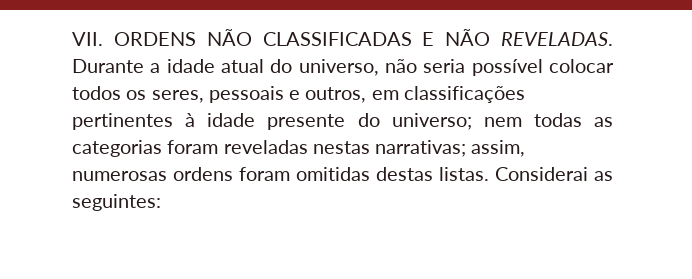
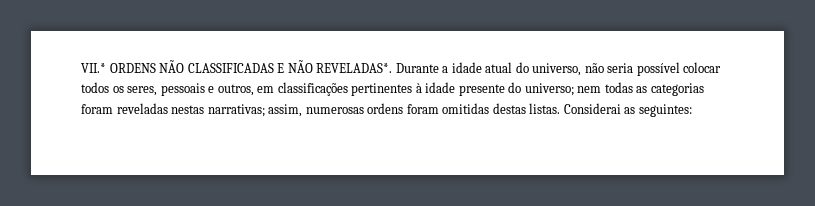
- VII. ORDENS NÃO CLASSIFICADAS E NÃO REVELADAS.
+ VII.* ORDENS NÃO CLASSIFICADAS E NÃO REVELADAS*.

